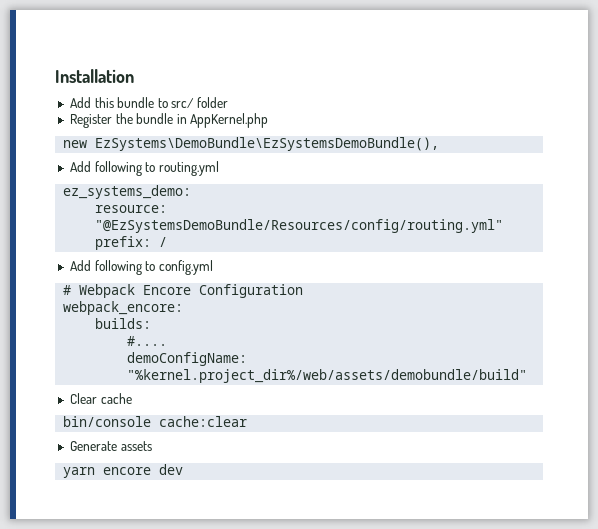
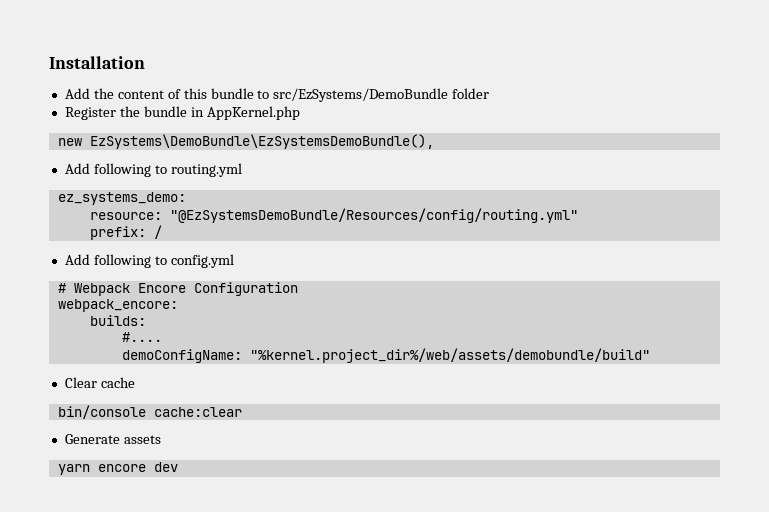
- Add this bundle to src/ folder
+ Add the content of this bundle to src/EzSystems/DemoBundle folder

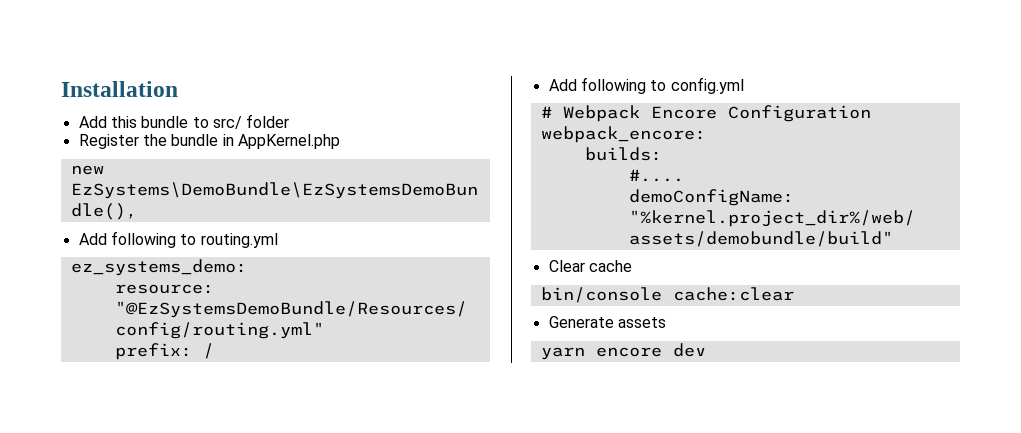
- Add the content of this bundle to src/EzSystems/DemoBundle folder
+ Add this bundle to src/ folder

